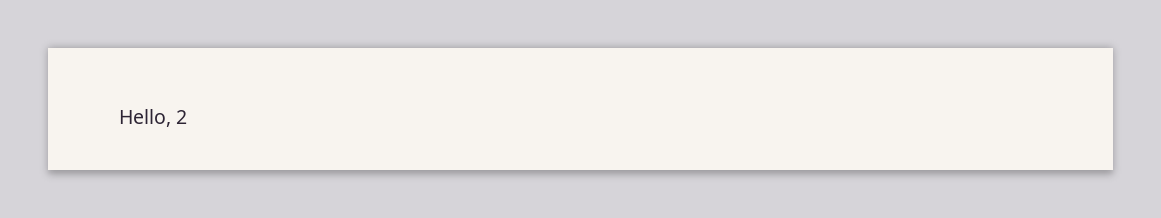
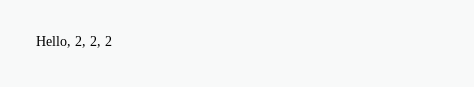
- Hello, 2
+ Hello, 2, 2, 2

